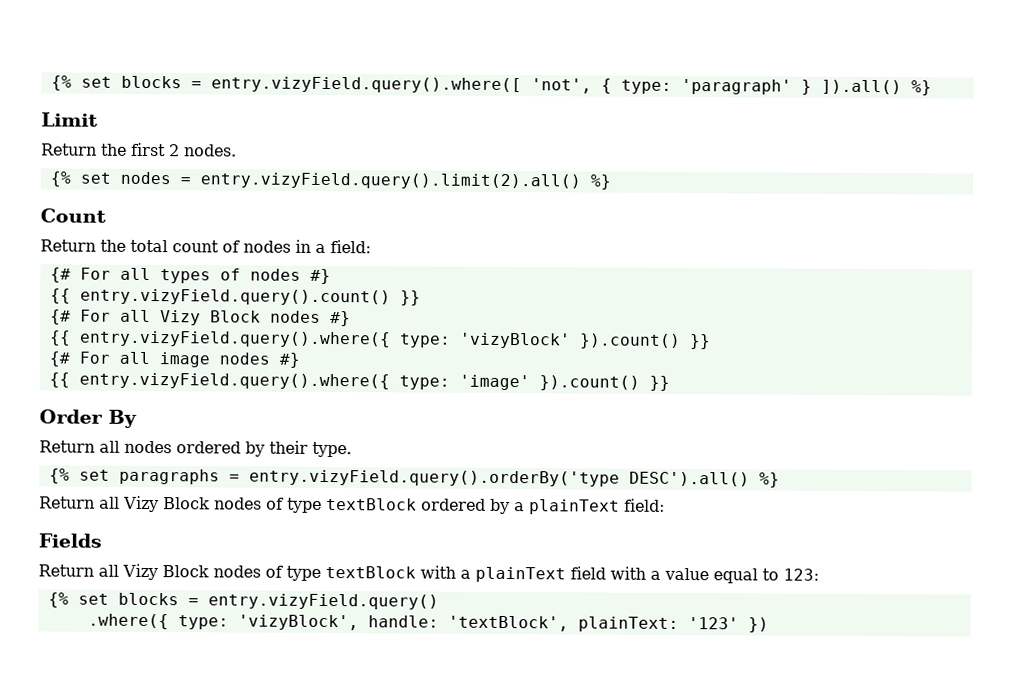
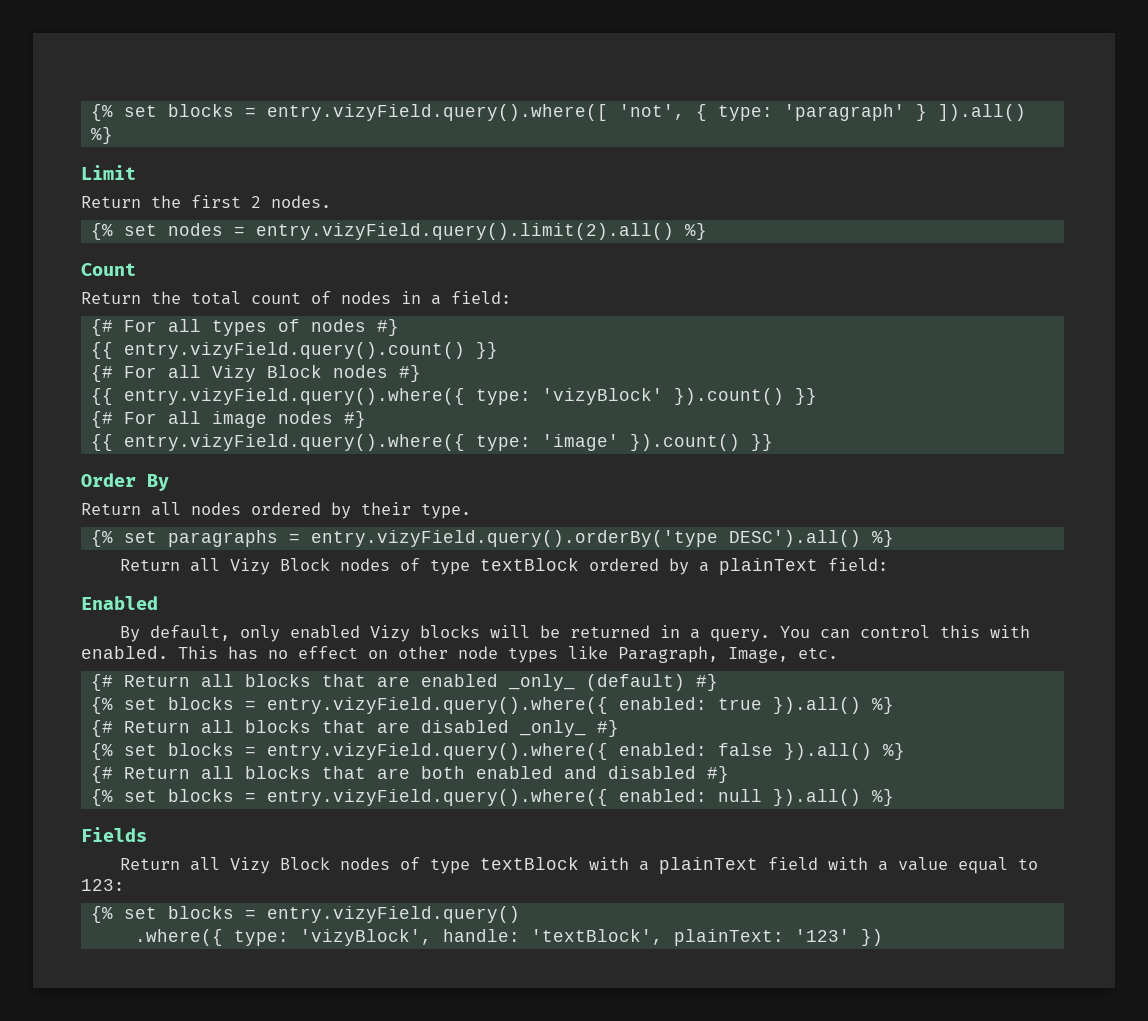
+ Enabled
+ By default, only enabled Vizy blocks will be returned in a query. You can control this with enabled. This has no effect on other node types like Paragraph, Image, etc.
+ {# Return all blocks that are enabled _only_ (default) #}
+ {% set blocks = entry.vizyField.query().where({ enabled: true }).all() %}
+ {# Return all blocks that are disabled _only_ #}
+ {% set blocks = entry.vizyField.query().where({ enabled: false }).all() %}
+ {# Return all blocks that are both enabled and disabled #}
+ {% set blocks = entry.vizyField.query().where({ enabled: null }).all() %}

